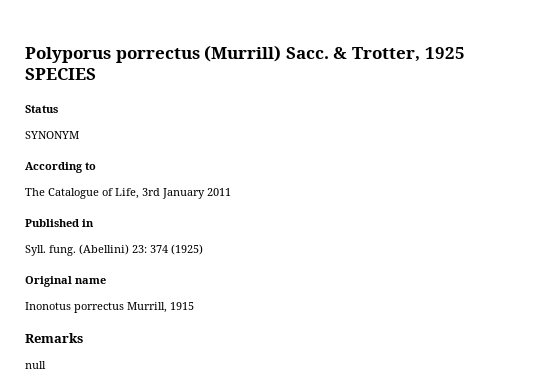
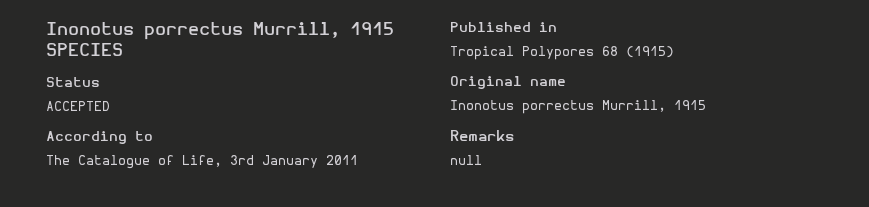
- Polyporus porrectus (Murrill) Sacc. & Trotter, 1925 SPECIES
+ Inonotus porrectus Murrill, 1915 SPECIES
- SYNONYM
+ ACCEPTED
- Syll. fung. (Abellini) 23: 374 (1925)
+ Tropical Polypores 68 (1915)

